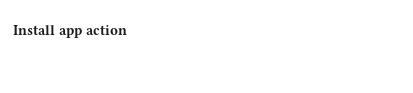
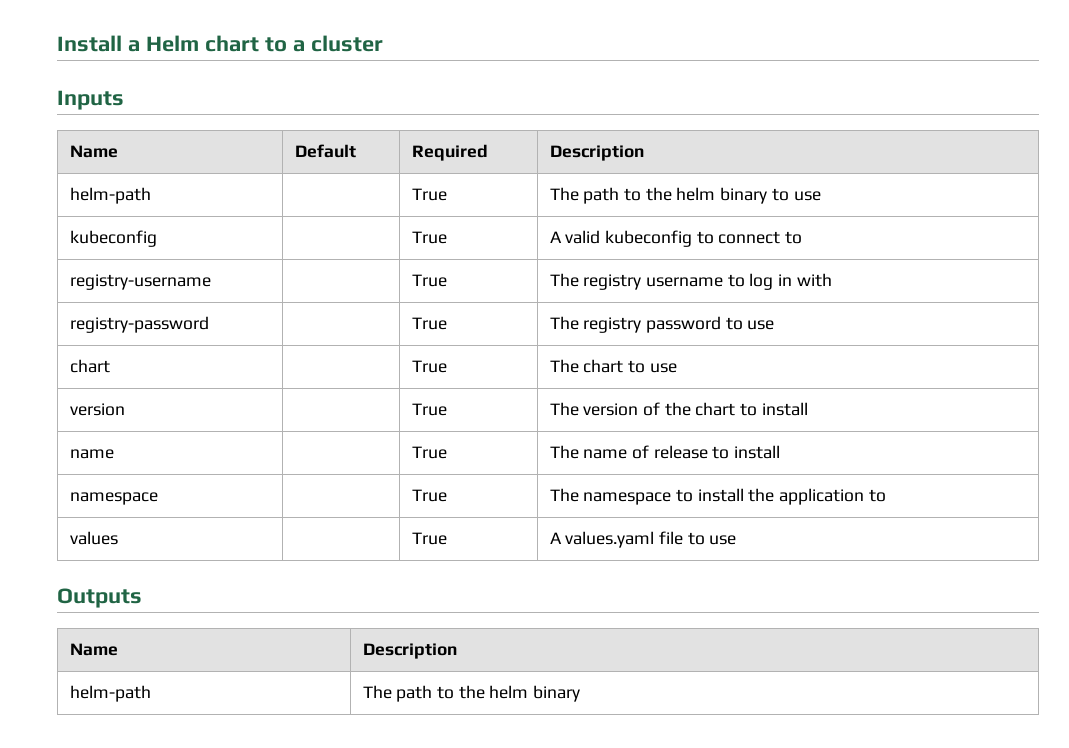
- Install app action
+ Install a Helm chart to a cluster
+ Inputs
+ Name | Default | Required | Description
+ helm-path | | True | The path to the helm binary to use
+ kubeconfig | | True | A valid kubeconfig to connect to
+ registry-username | | True | The registry username to log in with
+ registry-password | | True | The registry password to use
+ chart | | True | The chart to use
+ version | | True | The version of the chart to install
+ name | | True | The name of release to install
+ namespace | | True | The namespace to install the application to
+ values | | True | A values.yaml file to use
+ Outputs
+ Name | Description
+ helm-path | The path to the helm binary

